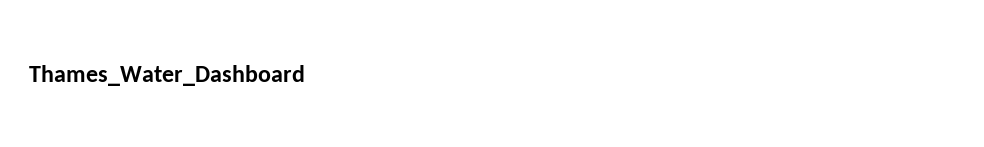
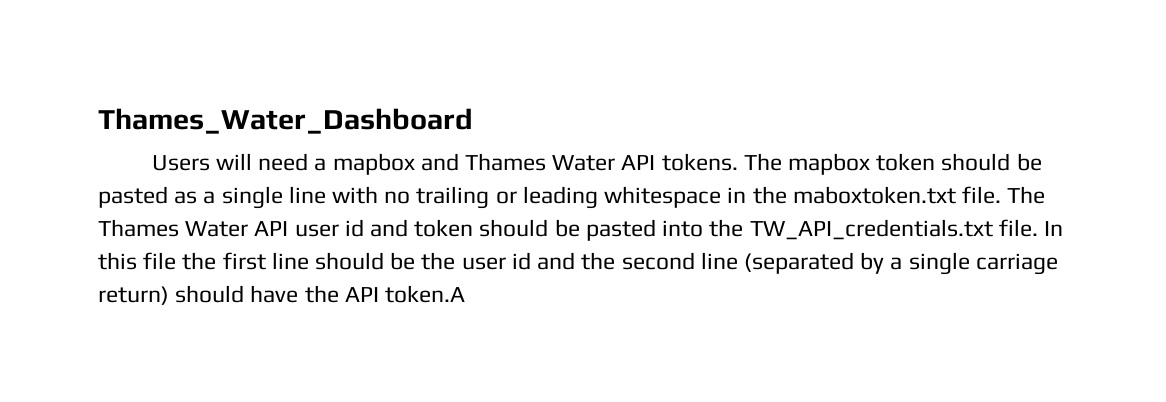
+ Users will need a mapbox and Thames Water API tokens. The mapbox token should be pasted as a single line with no trailing or leading whitespace in the maboxtoken.txt file. The Thames Water API user id and token should be pasted into the TW_API_credentials.txt file. In this file the first line should be the user id and the second line (separated by a single carriage return) should have the API token.A

